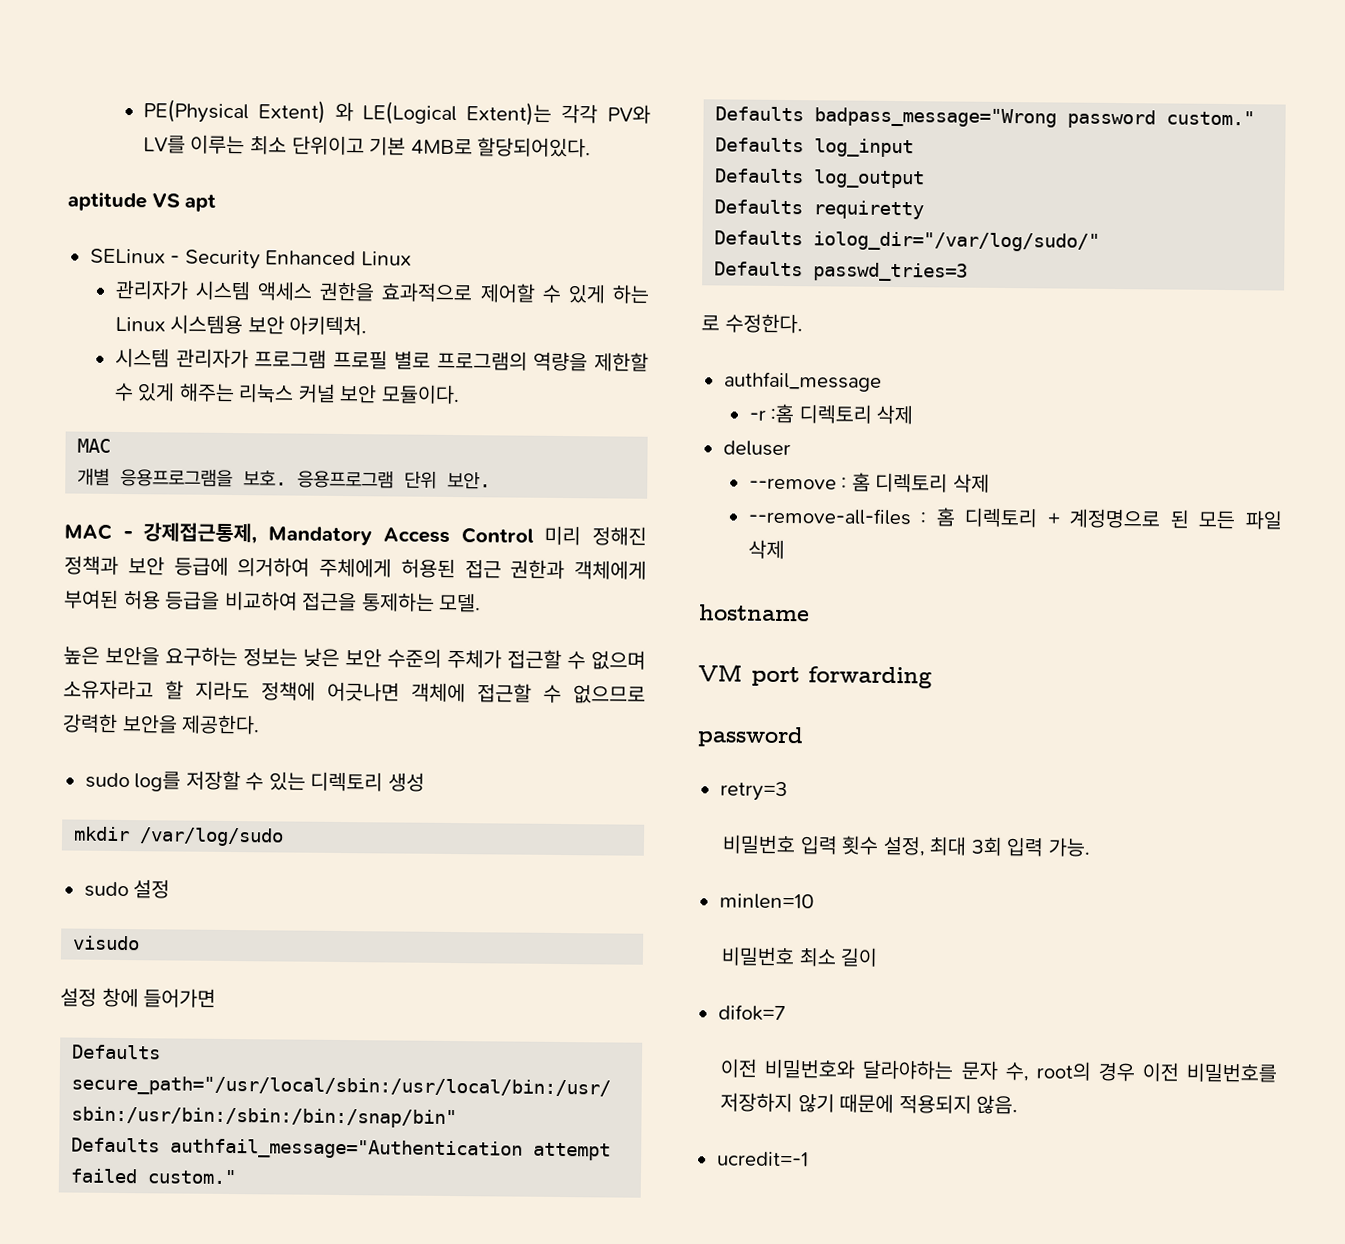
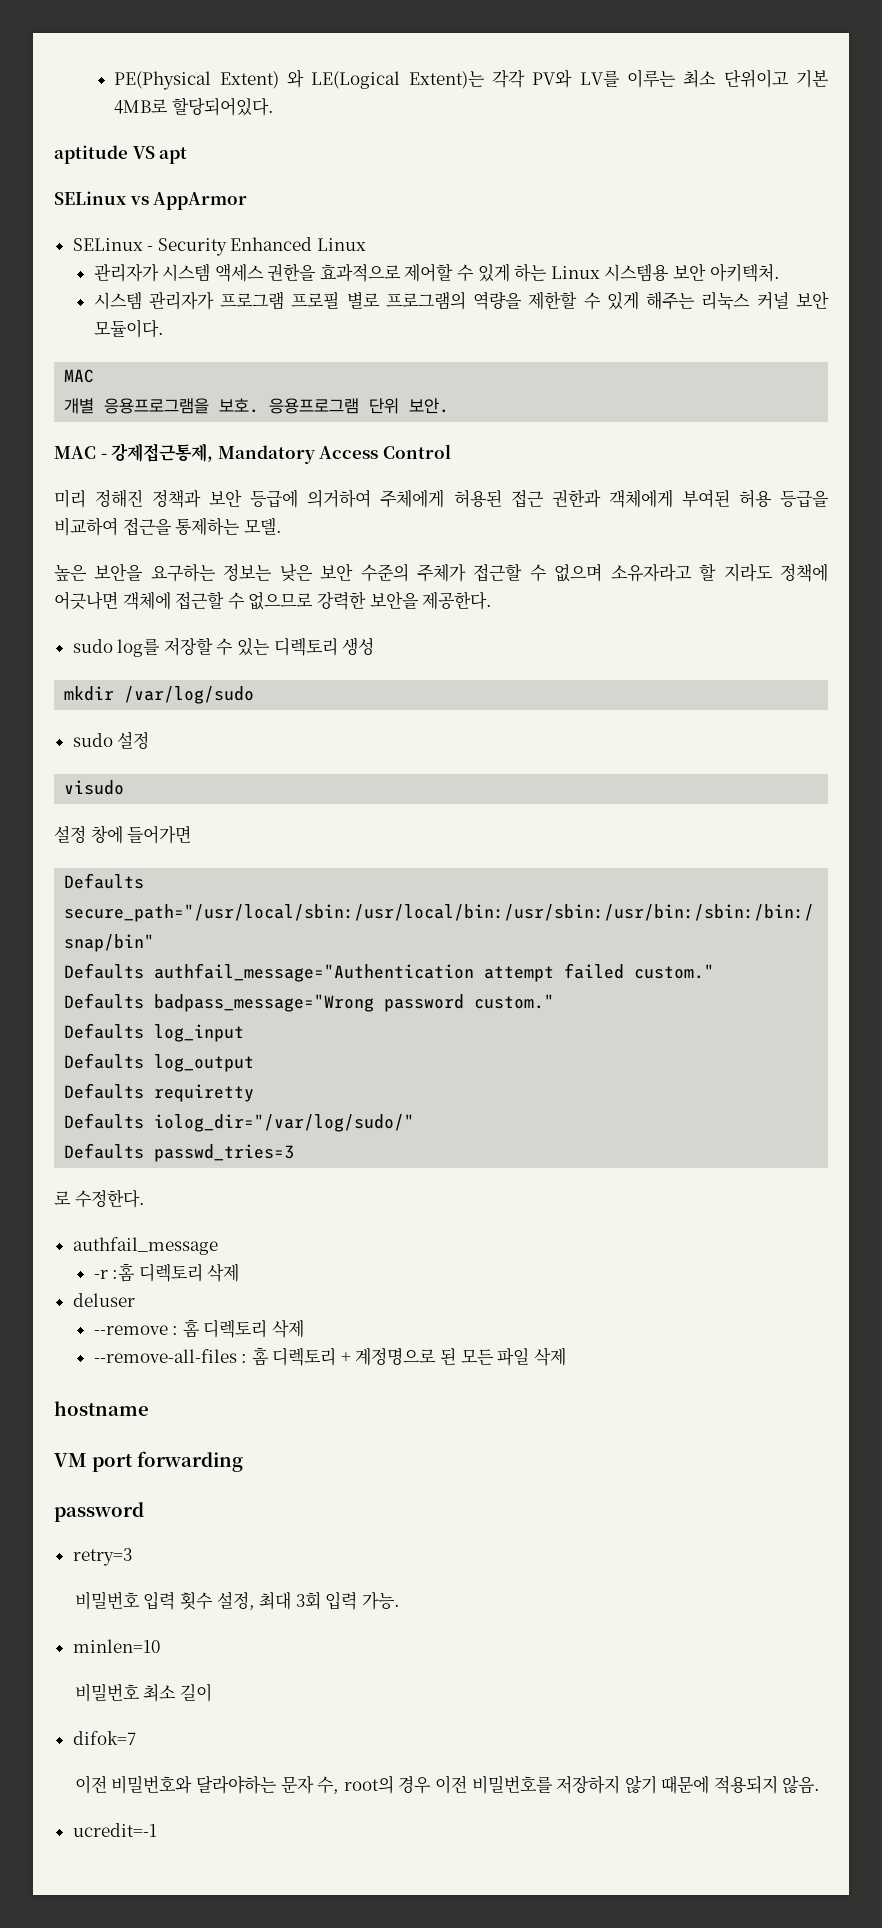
+ SELinux vs AppArmor
- MAC - 강제접근통제, Mandatory Access Control 미리 정해진 정책과 보안 등급에 의거하여 주체에게 허용된 접근 권한과 객체에게 부여된 허용 등급을 비교하여 접근을 통제하는 모델.
+ MAC - 강제접근통제, Mandatory Access Control
+ 미리 정해진 정책과 보안 등급에 의거하여 주체에게 허용된 접근 권한과 객체에게 부여된 허용 등급을 비교하여 접근을 통제하는 모델.

